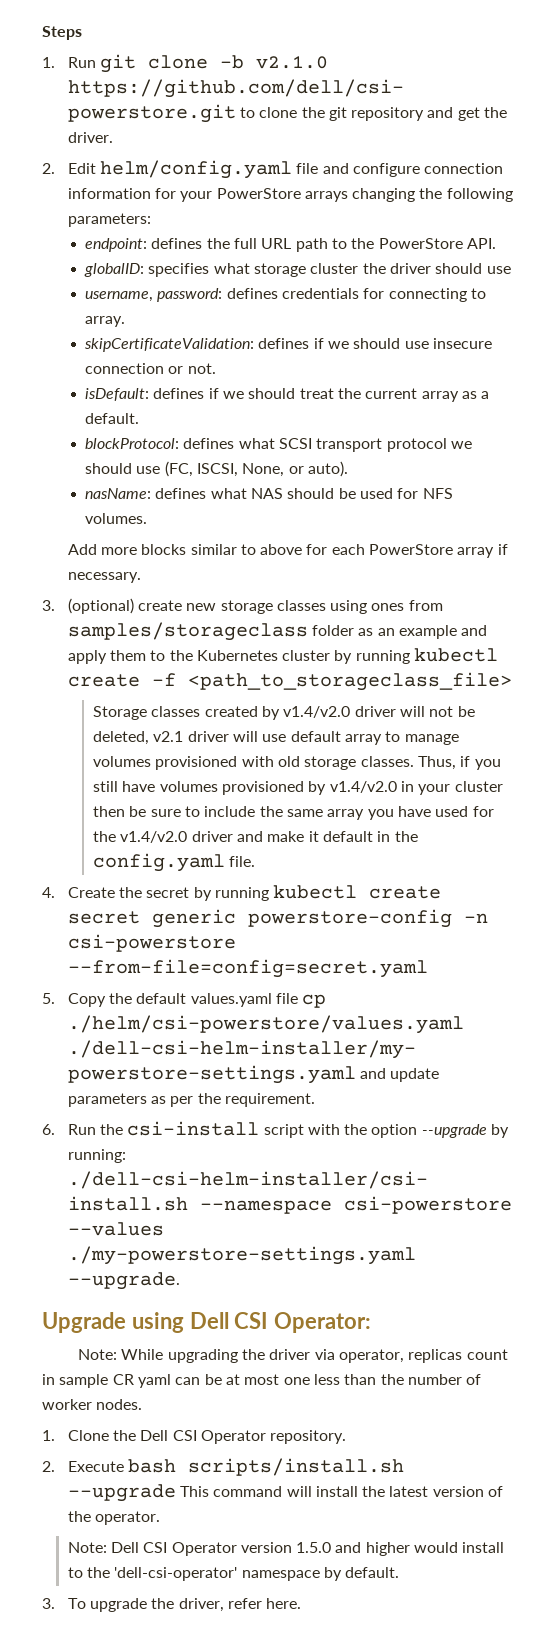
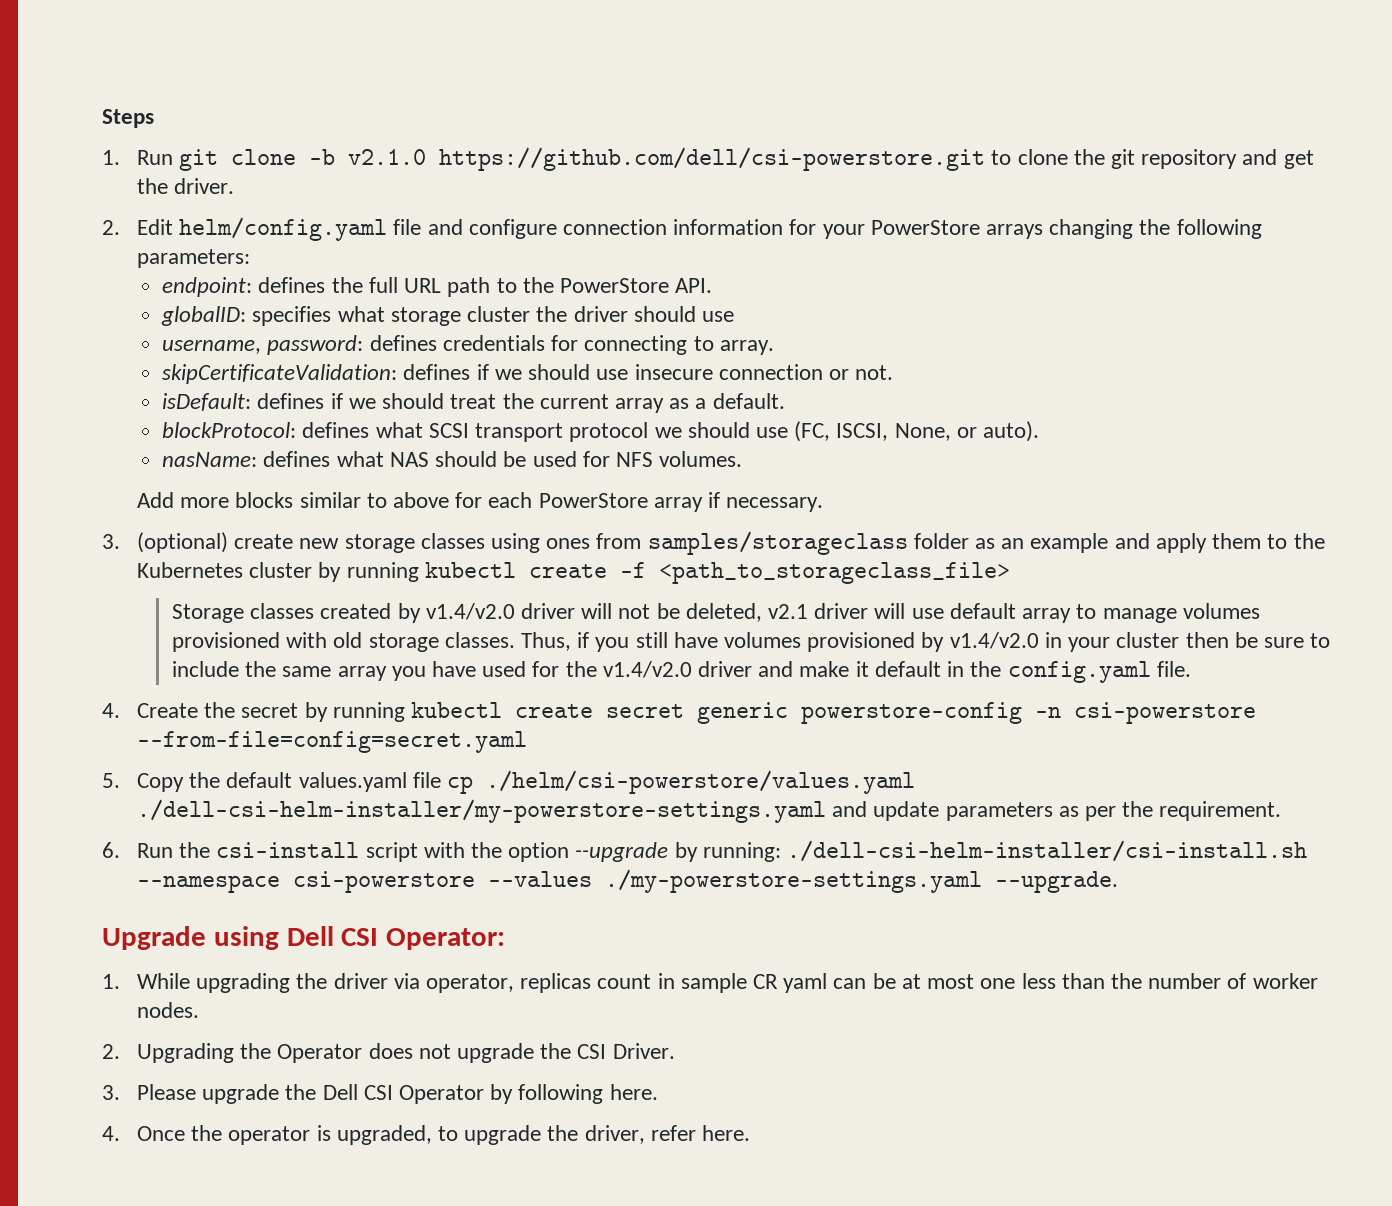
- Note: While upgrading the driver via operator, replicas count in sample CR yaml can be at most one less than the number of worker nodes.
+ 1. While upgrading the driver via operator, replicas count in sample CR yaml can be at most one less than the number of worker nodes.
- 1. Clone the Dell CSI Operator repository.
- 2. Execute bash scripts/install.sh --upgrade This command will install the latest version of the operator.
- Note: Dell CSI Operator version 1.5.0 and higher would install to the 'dell-csi-operator' namespace by default.
- 3. To upgrade the driver, refer here.
+ 2. Upgrading the Operator does not upgrade the CSI Driver.
+ 3. Please upgrade the Dell CSI Operator by following here.
+ 4. Once the operator is upgraded, to upgrade the driver, refer here.

